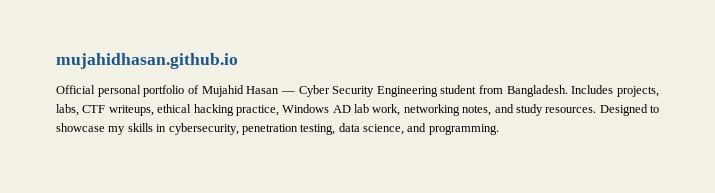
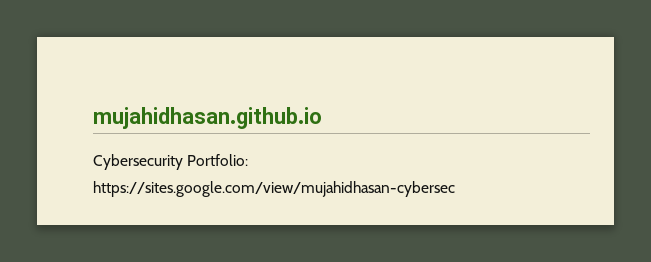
- Official personal portfolio of Mujahid Hasan — Cyber Security Engineering student from Bangladesh. Includes projects, labs, CTF writeups, ethical hacking practice, Windows AD lab work, networking notes, and study resources. Designed to showcase my skills in cybersecurity, penetration testing, data science, and programming.
+ Cybersecurity Portfolio: https://sites.google.com/view/mujahidhasan-cybersec

